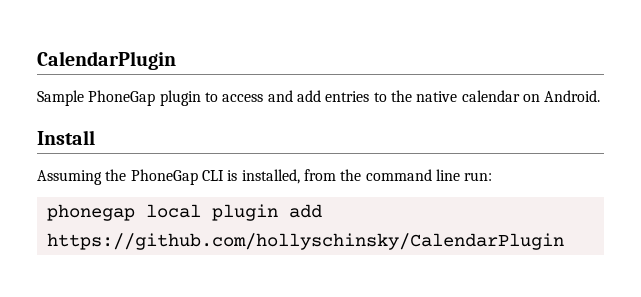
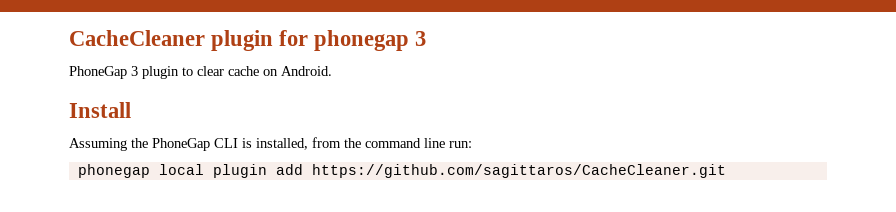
- CalendarPlugin
- Sample PhoneGap plugin to access and add entries to the native calendar on Android.
+ CacheCleaner plugin for phonegap 3
+ PhoneGap 3 plugin to clear cache on Android.
- phonegap local plugin add https://github.com/hollyschinsky/CalendarPlugin
+ phonegap local plugin add https://github.com/sagittaros/CacheCleaner.git

